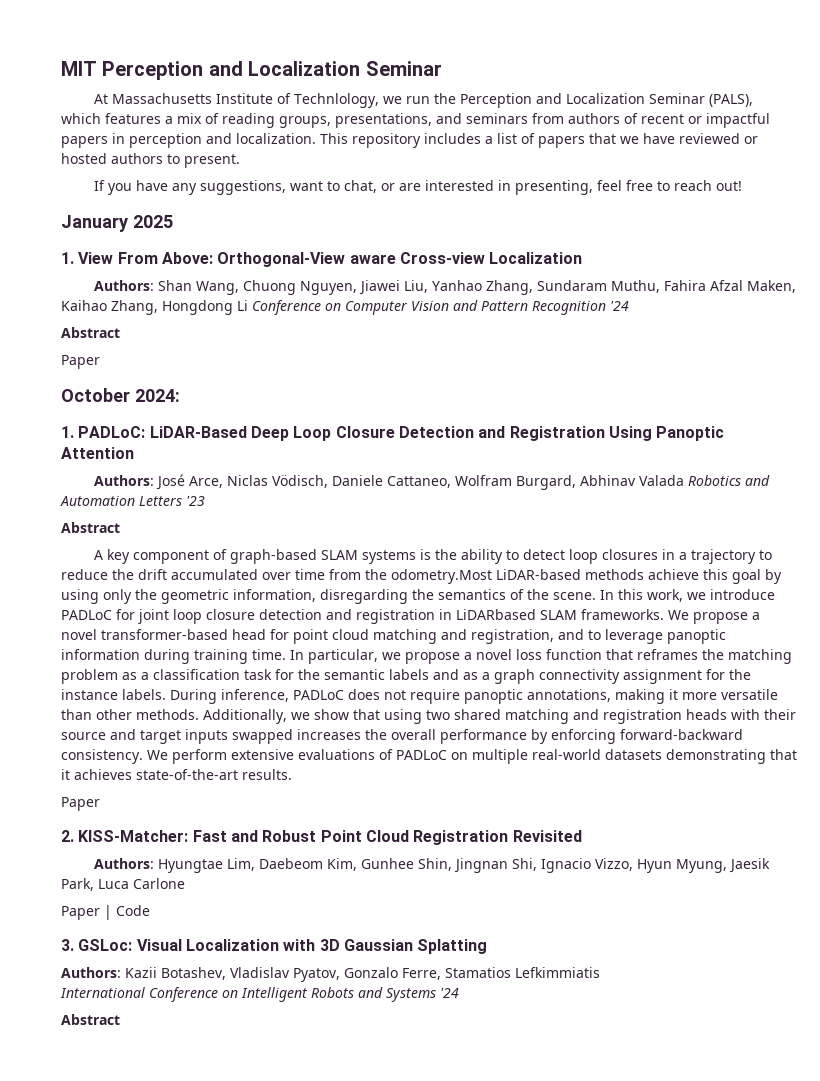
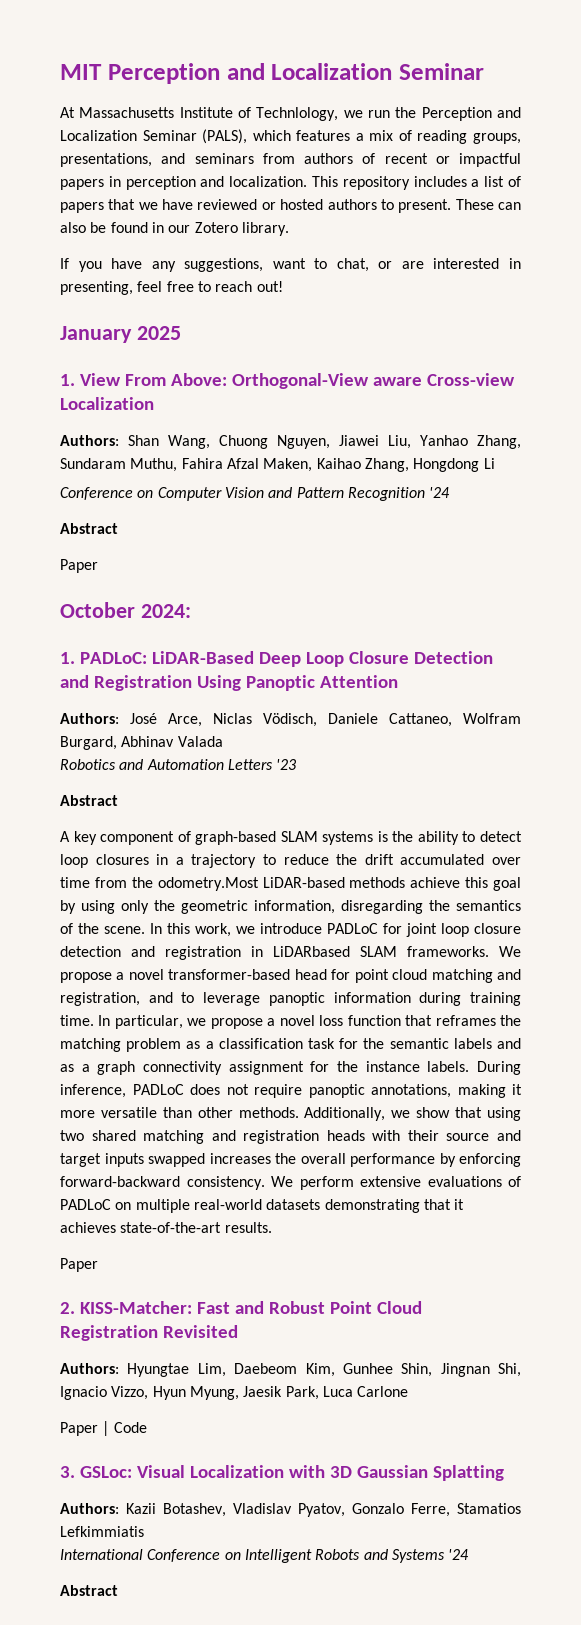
+ These can also be found in our Zotero library.
- Authors: Shan Wang, Chuong Nguyen, Jiawei Liu, Yanhao Zhang, Sundaram Muthu, Fahira Afzal Maken, Kaihao Zhang, Hongdong Li Conference on Computer Vision and Pattern Recognition '24
+ Authors: Shan Wang, Chuong Nguyen, Jiawei Liu, Yanhao Zhang, Sundaram Muthu, Fahira Afzal Maken, Kaihao Zhang, Hongdong Li
+ Conference on Computer Vision and Pattern Recognition '24
- Authors: José Arce, Niclas Vödisch, Daniele Cattaneo, Wolfram Burgard, Abhinav Valada Robotics and Automation Letters '23
+ Authors: José Arce, Niclas Vödisch, Daniele Cattaneo, Wolfram Burgard, Abhinav Valada
+ Robotics and Automation Letters '23

